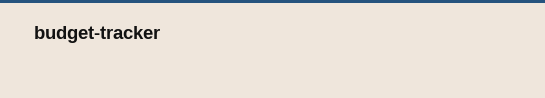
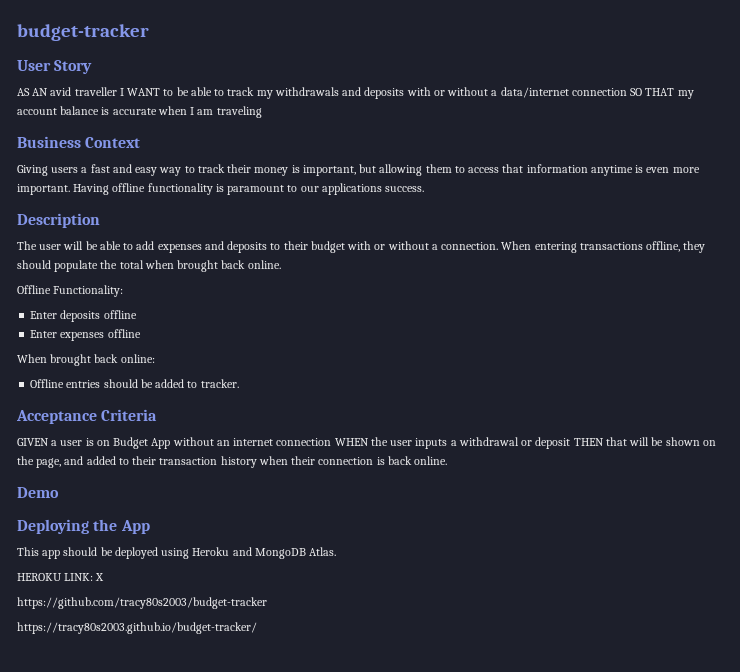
+ User Story
+ AS AN avid traveller I WANT to be able to track my withdrawals and deposits with or without a data/internet connection SO THAT my account balance is accurate when I am traveling
+ Business Context
+ Giving users a fast and easy way to track their money is important, but allowing them to access that information anytime is even more important. Having offline functionality is paramount to our applications success.
+ Description
+ The user will be able to add expenses and deposits to their budget with or without a connection. When entering transactions offline, they should populate the total when brought back online.
+ Offline Functionality:
+ Enter deposits offline
+ Enter expenses offline
+ When brought back online:
+ Offline entries should be added to tracker.
+ Acceptance Criteria
+ GIVEN a user is on Budget App without an internet connection WHEN the user inputs a withdrawal or deposit THEN that will be shown on the page, and added to their transaction history when their connection is back online.
+ Demo
+ Deploying the App
+ This app should be deployed using Heroku and MongoDB Atlas.
+ HEROKU LINK: X
+ https://github.com/tracy80s2003/budget-tracker
+ https://tracy80s2003.github.io/budget-tracker/

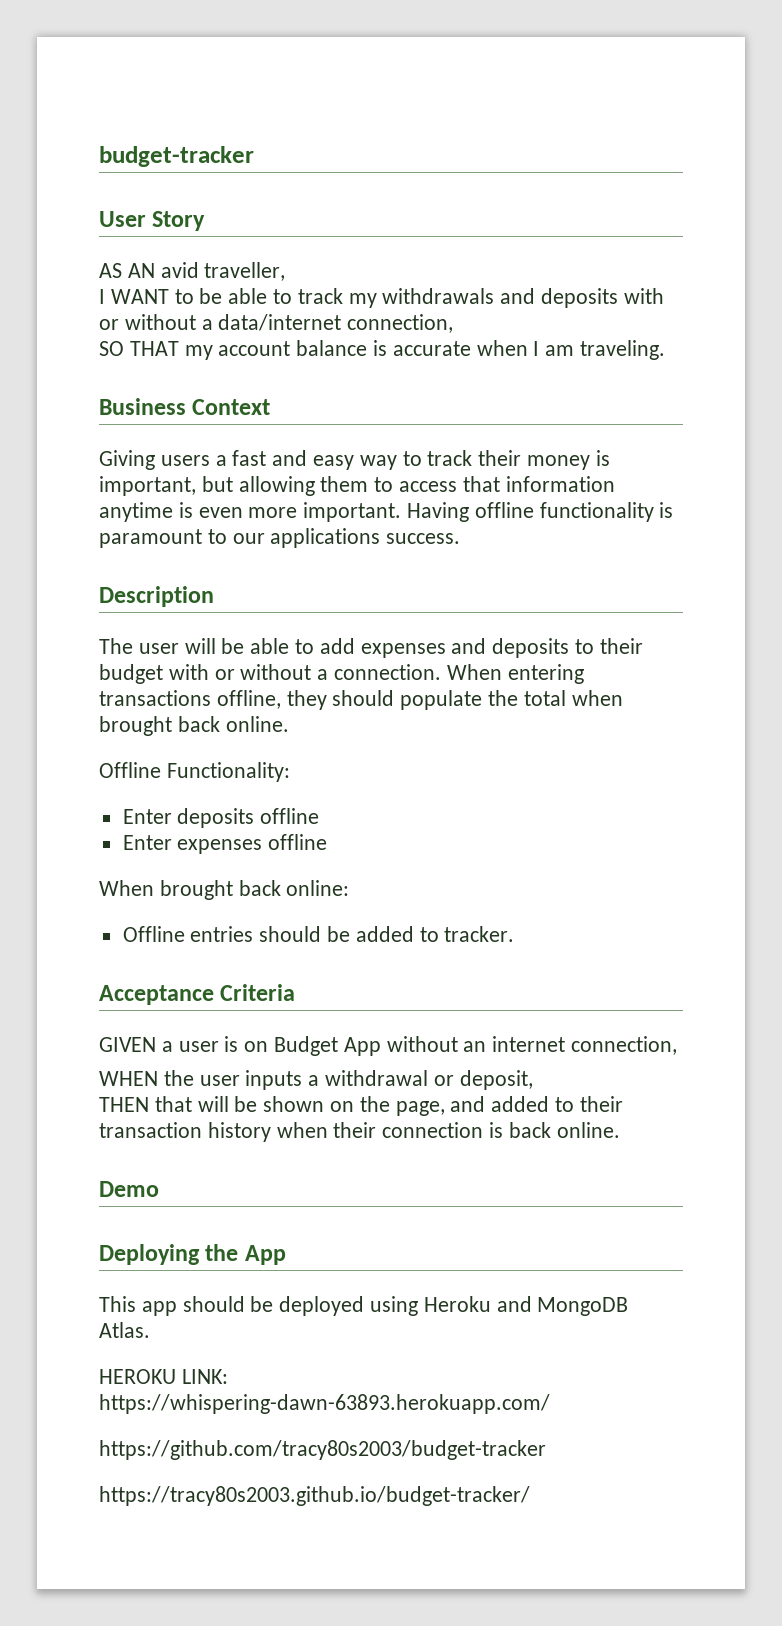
- AS AN avid traveller I WANT to be able to track my withdrawals and deposits with or without a data/internet connection SO THAT my account balance is accurate when I am traveling
+ AS AN avid traveller,
+ I WANT to be able to track my withdrawals and deposits with or without a data/internet connection,
+ SO THAT my account balance is accurate when I am traveling.
- GIVEN a user is on Budget App without an internet connection WHEN the user inputs a withdrawal or deposit THEN that will be shown on the page, and added to their transaction history when their connection is back online.
+ GIVEN a user is on Budget App without an internet connection,
+ WHEN the user inputs a withdrawal or deposit,
+ THEN that will be shown on the page, and added to their transaction history when their connection is back online.
- HEROKU LINK: X
+ HEROKU LINK: https://whispering-dawn-63893.herokuapp.com/

